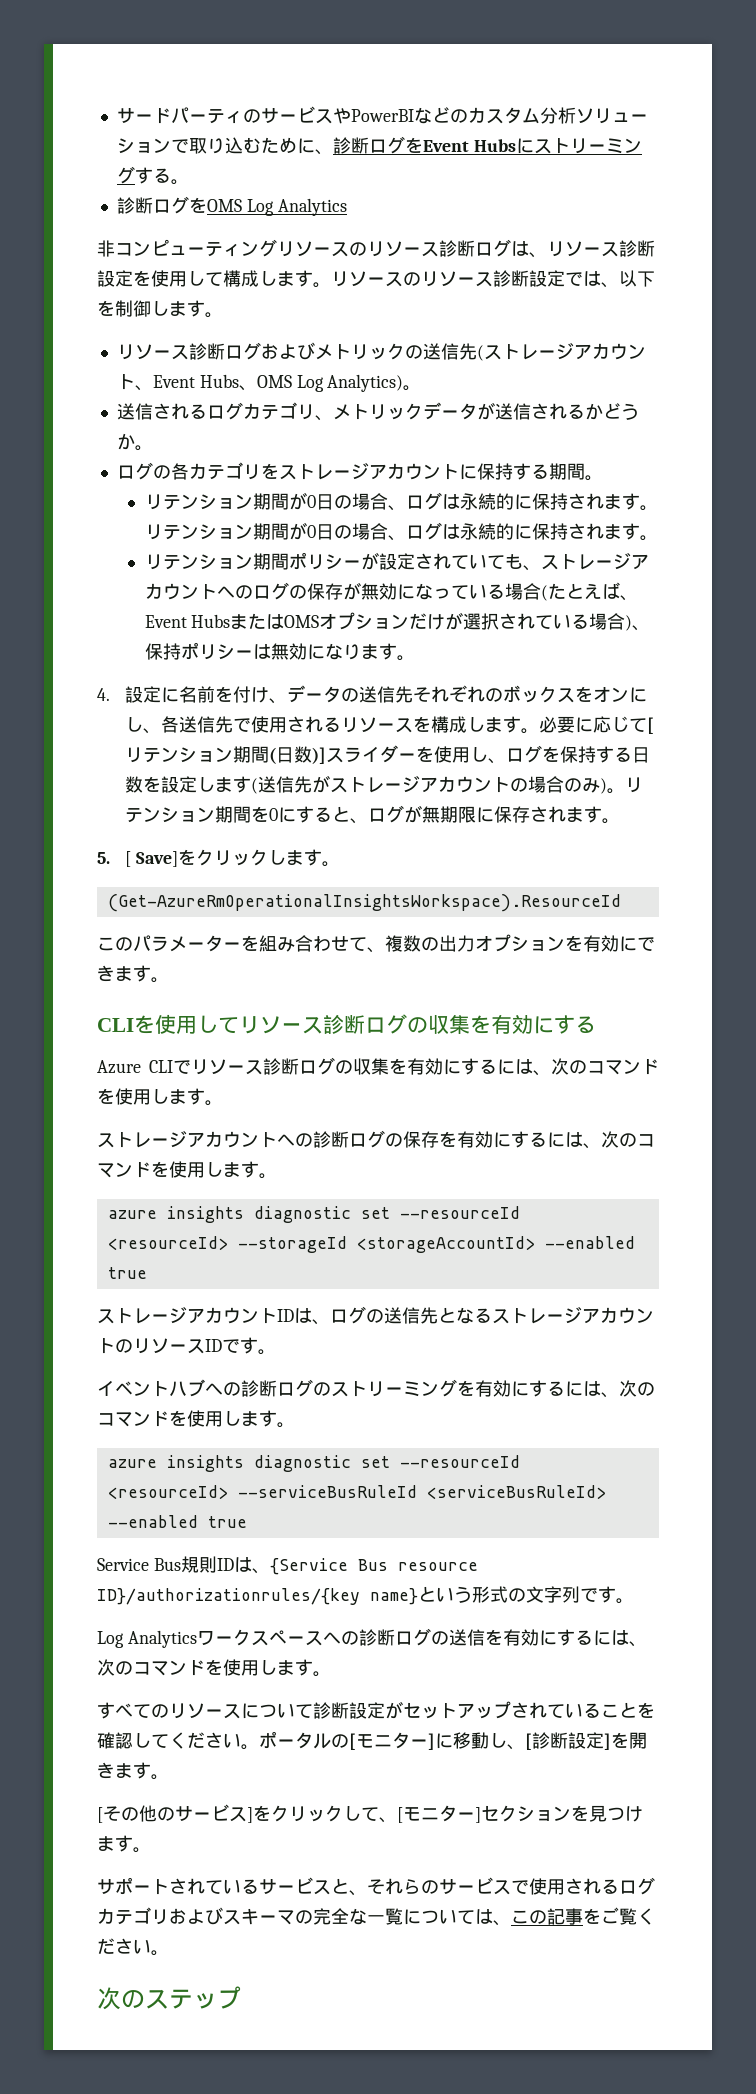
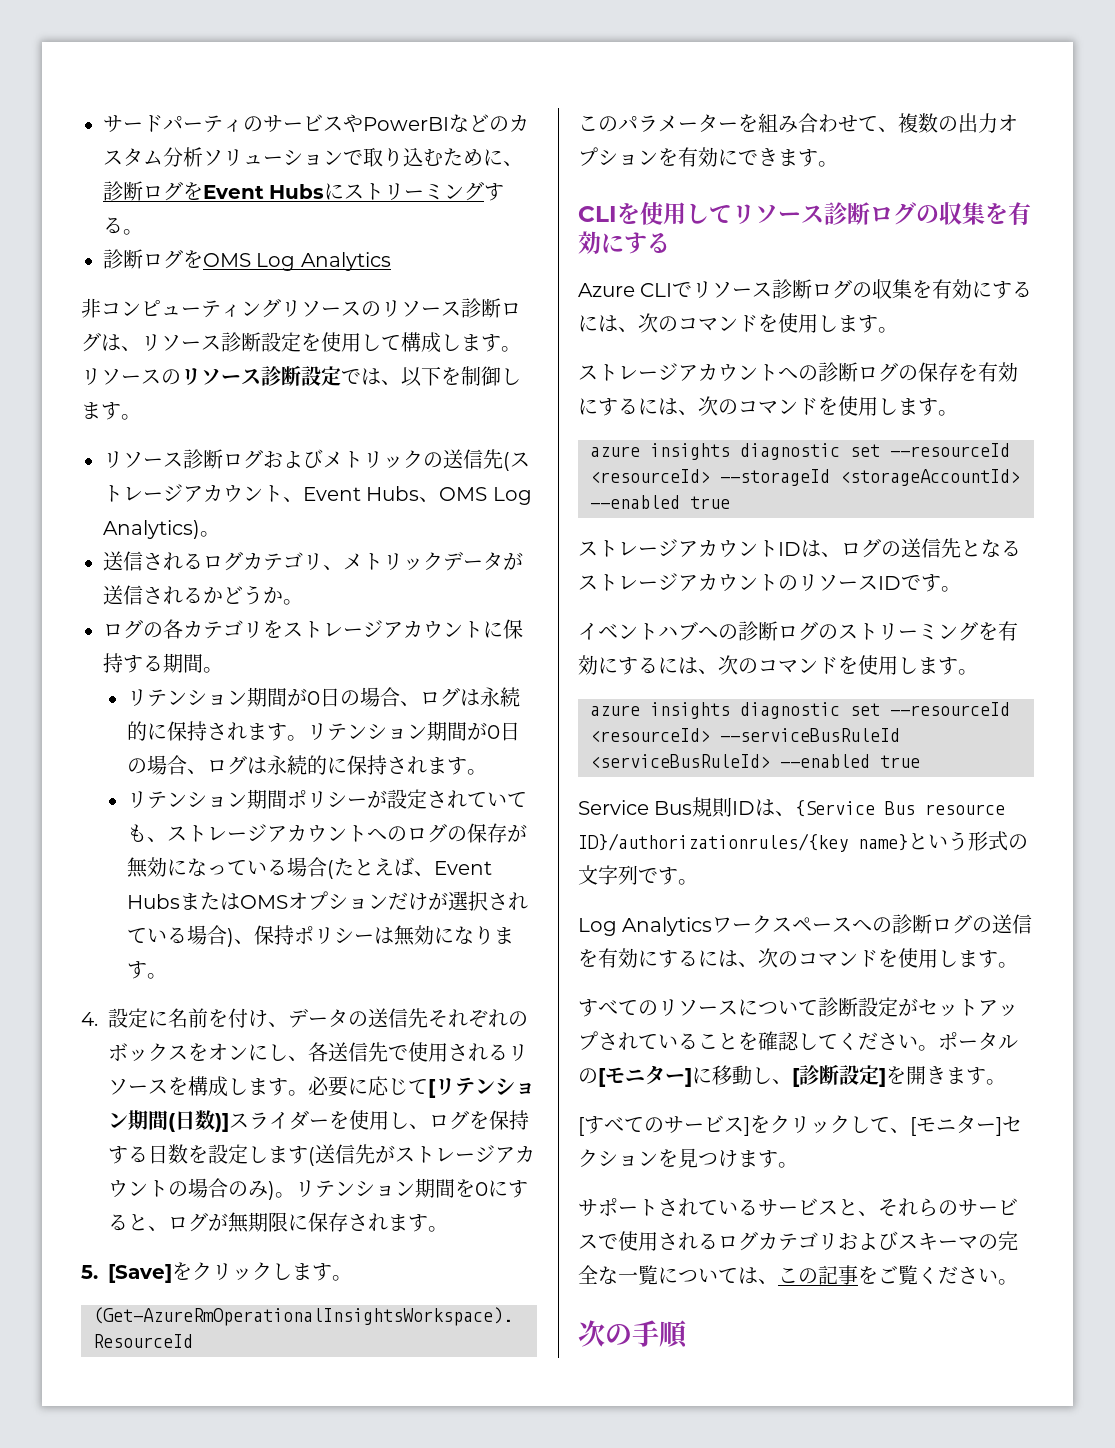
- 5. [ Save]をクリックします。
+ 5. [Save]をクリックします。
- [その他のサービス]をクリックして、[モニター]セクションを見つけます。
+ [すべてのサービス]をクリックして、[モニター]セクションを見つけます。
- 次のステップ
+ 次の手順

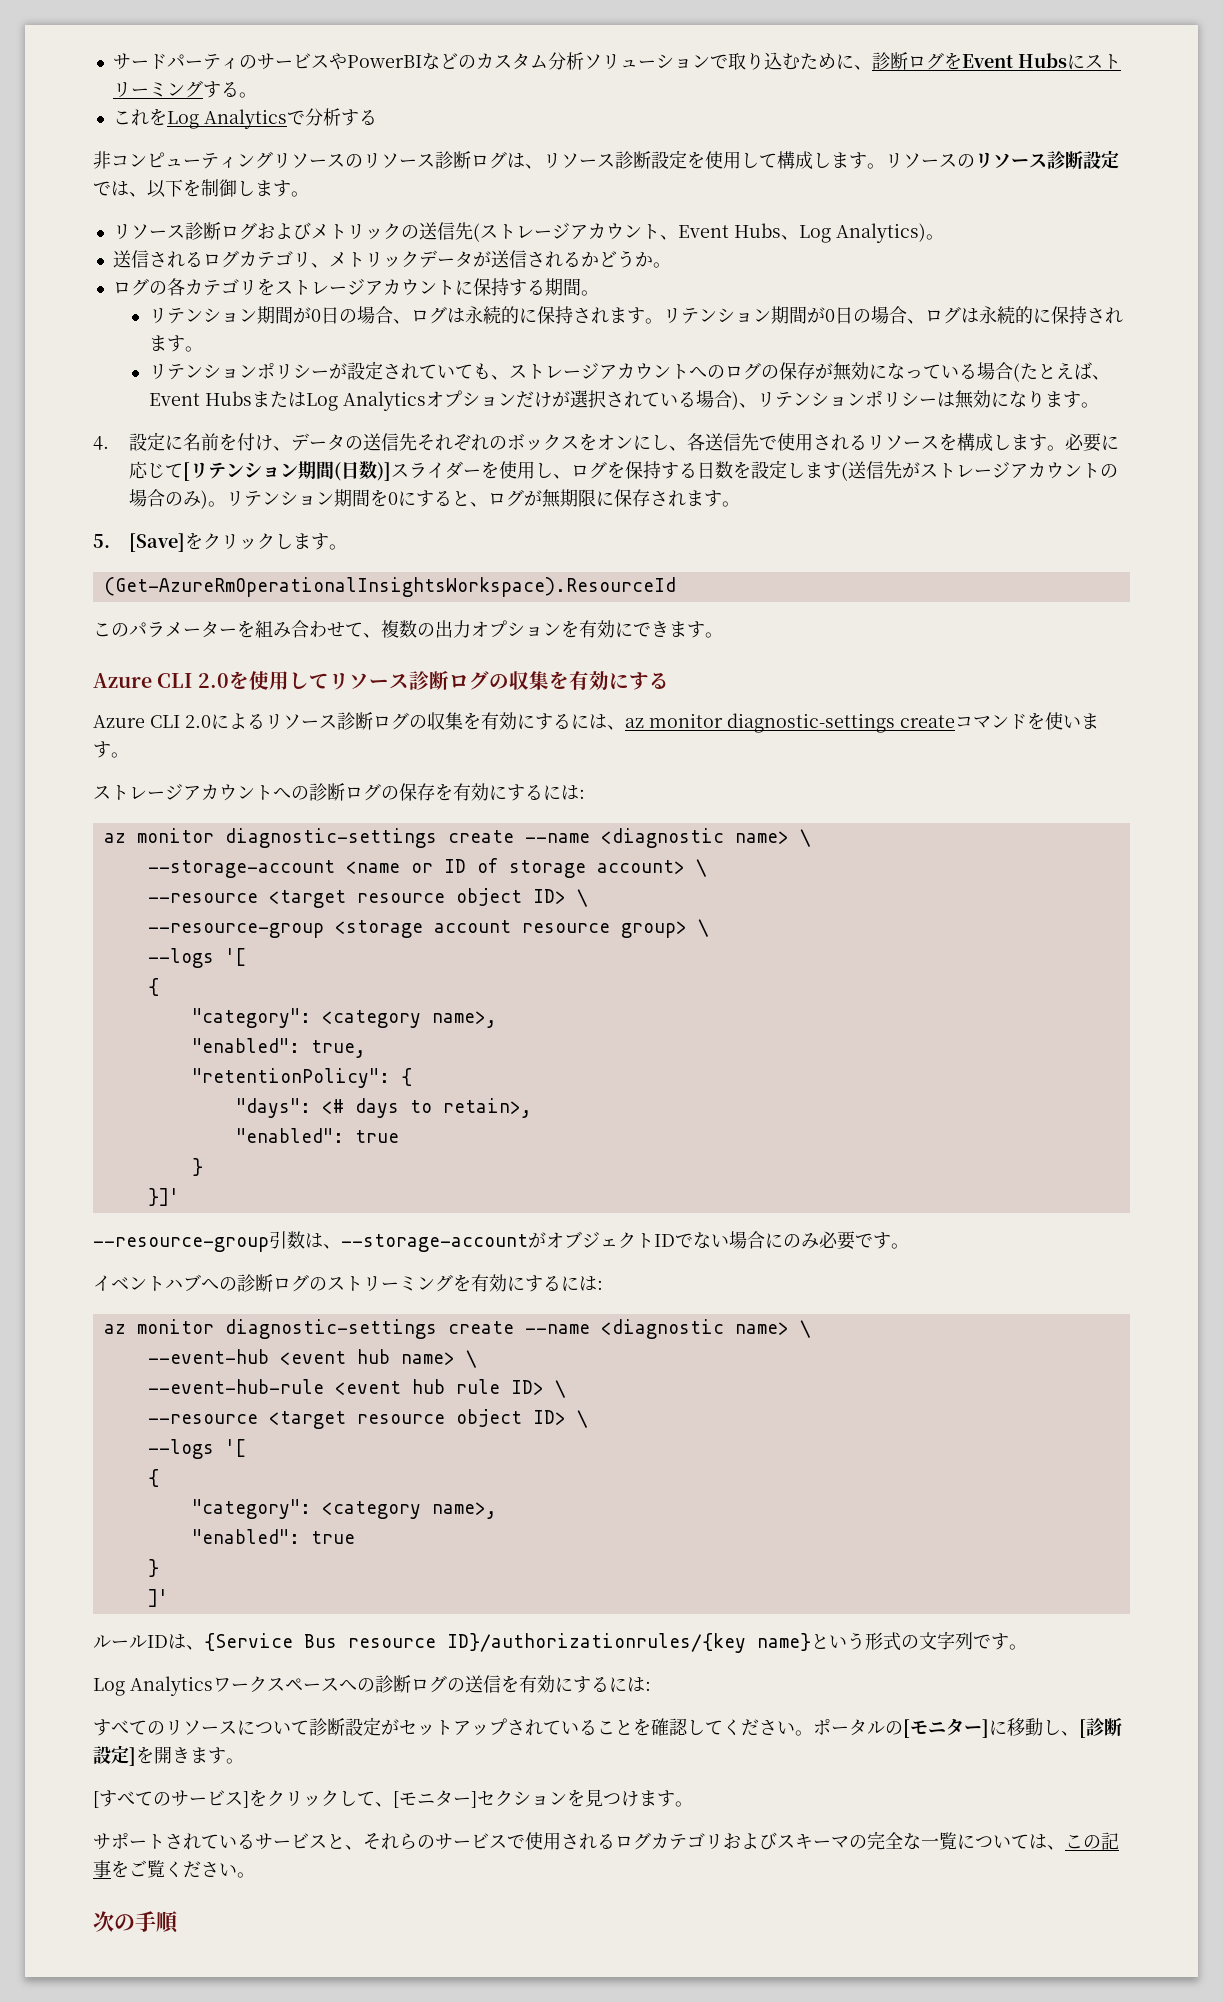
- 診断ログをOMS Log Analytics
+ これをLog Analyticsで分析する
- リソース診断ログおよびメトリックの送信先(ストレージアカウント、Event Hubs、OMS Log Analytics)。
+ リソース診断ログおよびメトリックの送信先(ストレージアカウント、Event Hubs、Log Analytics)。
- リテンション期間ポリシーが設定されていても、ストレージアカウントへのログの保存が無効になっている場合(たとえば、Event HubsまたはOMSオプションだけが選択されている場合)、保持ポリシーは無効になります。
+ リテンションポリシーが設定されていても、ストレージアカウントへのログの保存が無効になっている場合(たとえば、Event HubsまたはLog Analyticsオプションだけが選択されている場合)、リテンションポリシーは無効になります。
- CLIを使用してリソース診断ログの収集を有効にする
+ Azure CLI 2.0を使用してリソース診断ログの収集を有効にする
- Azure CLIでリソース診断ログの収集を有効にするには、次のコマンドを使用します。
+ Azure CLI 2.0によるリソース診断ログの収集を有効にするには、az monitor diagnostic-settings createコマンドを使います。
- ストレージアカウントへの診断ログの保存を有効にするには、次のコマンドを使用します。
- azure insights diagnostic set --resourceId <resourceId> --storageId <storageAccountId> --enabled true
- ストレージアカウントIDは、ログの送信先となるストレージアカウントのリソースIDです。
+ ストレージアカウントへの診断ログの保存を有効にするには:
+ az monitor diagnostic-settings create --name <diagnostic name> \
+ --storage-account <name or ID of storage account> \
+ --resource <target resource object ID> \
+ --resource-group <storage account resource group> \
+ --logs '[
+ {
+ "category": <category name>,
+ "enabled": true,
+ "retentionPolicy": {
+ "days": <# days to retain>,
+ "enabled": true
+ }
+ }]'
+ --resource-group引数は、--storage-accountがオブジェクトIDでない場合にのみ必要です。
- イベントハブへの診断ログのストリーミングを有効にするには、次のコマンドを使用します。
- azure insights diagnostic set --resourceId <resourceId> --serviceBusRuleId <serviceBusRuleId> --enabled true
- Service Bus規則IDは、{Service Bus resource ID}/authorizationrules/{key name}という形式の文字列です。
+ イベントハブへの診断ログのストリーミングを有効にするには:
+ az monitor diagnostic-settings create --name <diagnostic name> \
+ --event-hub <event hub name> \
+ --event-hub-rule <event hub rule ID> \
+ --resource <target resource object ID> \
+ --logs '[
+ {
+ "category": <category name>,
+ "enabled": true
+ }
+ ]'
+ ルールIDは、{Service Bus resource ID}/authorizationrules/{key name}という形式の文字列です。
- Log Analyticsワークスペースへの診断ログの送信を有効にするには、次のコマンドを使用します。
+ Log Analyticsワークスペースへの診断ログの送信を有効にするには:

